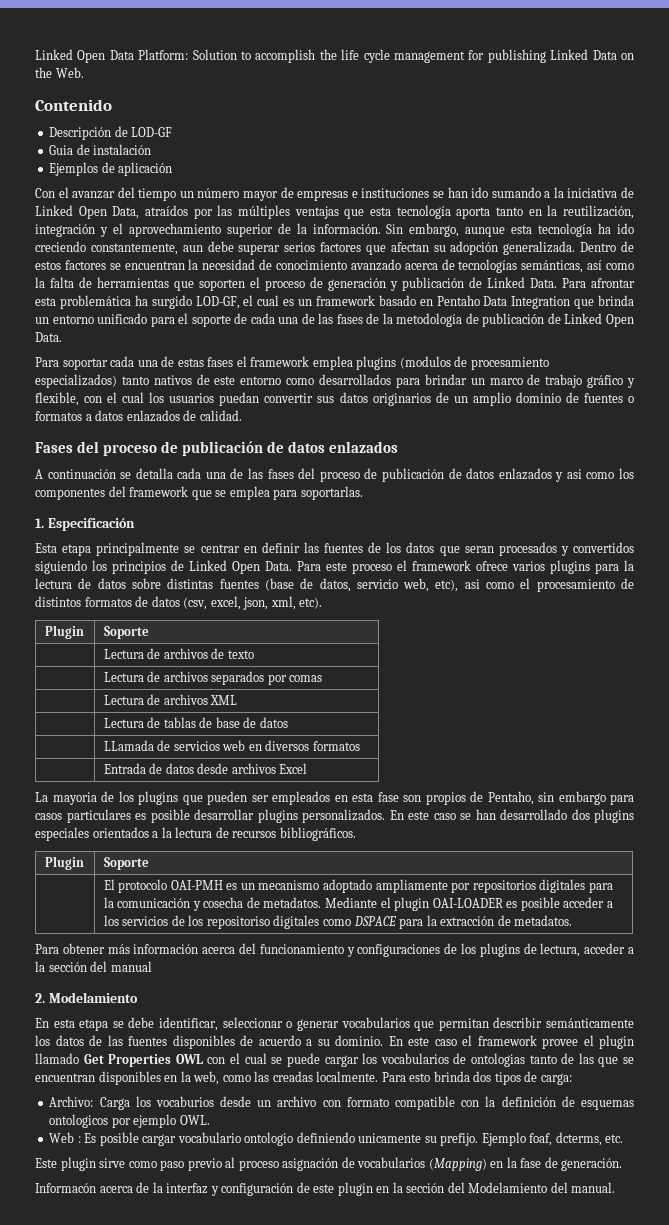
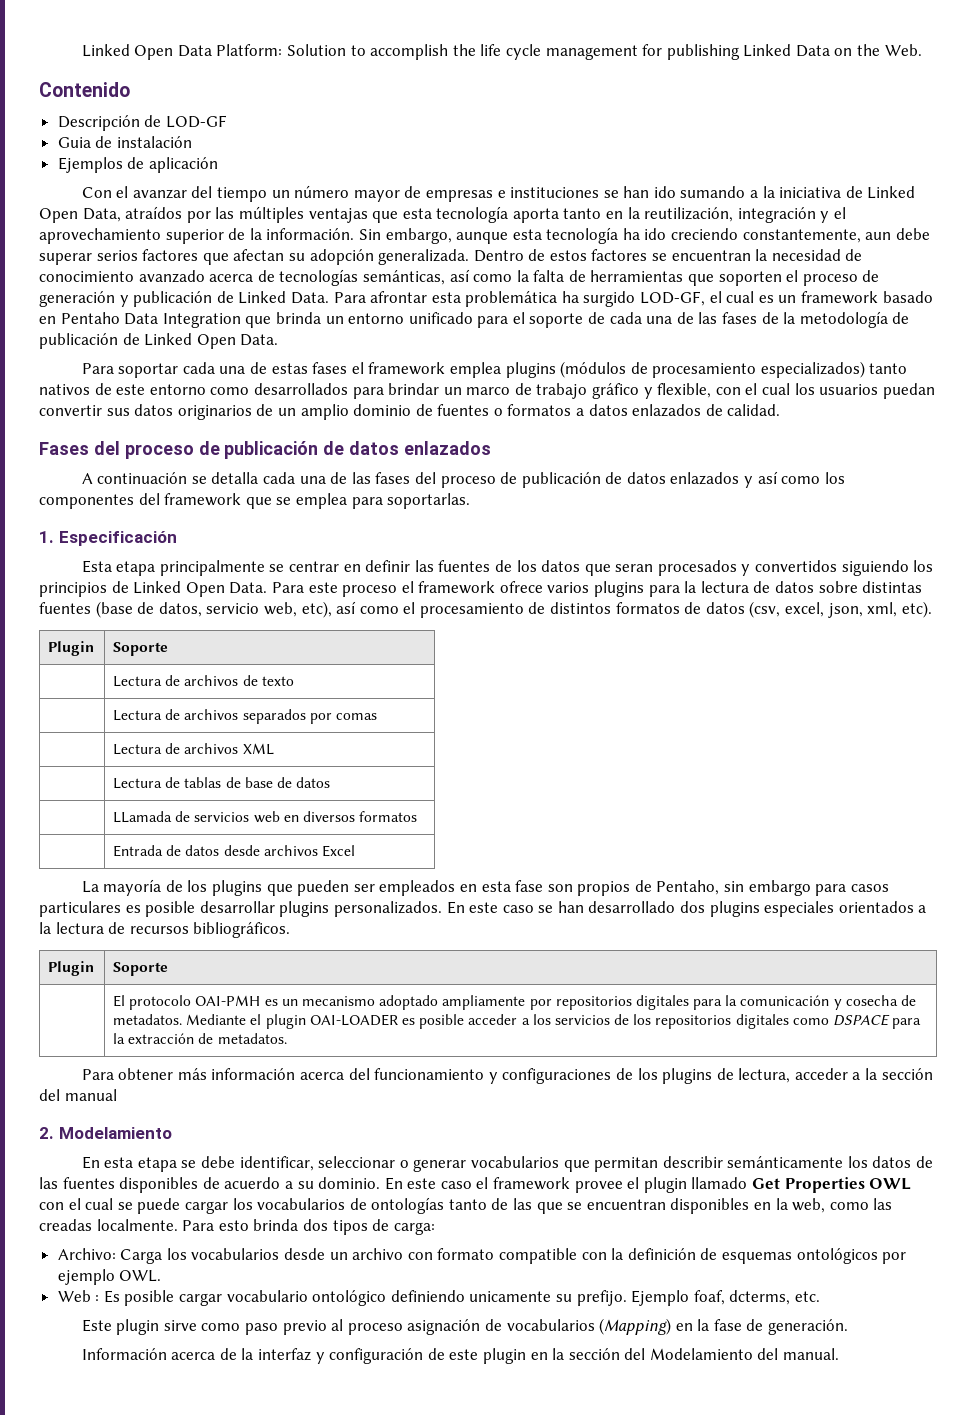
- Para soportar cada una de estas fases el framework emplea plugins (modulos de procesamiento especializados) tanto nativos de este entorno como desarrollados para brindar un marco de trabajo gráfico y flexible, con el cual los usuarios puedan convertir sus datos originarios de un amplio dominio de fuentes o formatos a datos enlazados de calidad.
+ Para soportar cada una de estas fases el framework emplea plugins (módulos de procesamiento especializados) tanto nativos de este entorno como desarrollados para brindar un marco de trabajo gráfico y flexible, con el cual los usuarios puedan convertir sus datos originarios de un amplio dominio de fuentes o formatos a datos enlazados de calidad.
- A continuación se detalla cada una de las fases del proceso de publicación de datos enlazados y asi como los componentes del framework que se emplea para soportarlas.
+ A continuación se detalla cada una de las fases del proceso de publicación de datos enlazados y así como los componentes del framework que se emplea para soportarlas.
- Para este proceso el framework ofrece varios plugins para la lectura de datos sobre distintas fuentes (base de datos, servicio web, etc), asi como el procesamiento de distintos formatos de datos (csv, excel, json, xml, etc).
+ Para este proceso el framework ofrece varios plugins para la lectura de datos sobre distintas fuentes (base de datos, servicio web, etc), así como el procesamiento de distintos formatos de datos (csv, excel, json, xml, etc).
- La mayoria de los plugins que pueden ser empleados en esta fase son propios de Pentaho, sin embargo para casos particulares es posible desarrollar plugins personalizados.
+ La mayoría de los plugins que pueden ser empleados en esta fase son propios de Pentaho, sin embargo para casos particulares es posible desarrollar plugins personalizados.
- | El protocolo OAI-PMH es un mecanismo adoptado ampliamente por repositorios digitales para la comunicación y cosecha de metadatos. Mediante el plugin OAI-LOADER es posible acceder a los servicios de los repositoriso digitales como DSPACE para la extracción de metadatos.
+ | El protocolo OAI-PMH es un mecanismo adoptado ampliamente por repositorios digitales para la comunicación y cosecha de metadatos. Mediante el plugin OAI-LOADER es posible acceder a los servicios de los repositorios digitales como DSPACE para la extracción de metadatos.
- En este caso el framework provee el plugin llamado Get Properties OWL con el cual se puede cargar los vocabularios de ontologias tanto de las que se encuentran disponibles en la web, como las creadas localmente.
+ En este caso el framework provee el plugin llamado Get Properties OWL con el cual se puede cargar los vocabularios de ontologías tanto de las que se encuentran disponibles en la web, como las creadas localmente.
- Archivo: Carga los vocaburios desde un archivo con formato compatible con la definición de esquemas ontologicos por ejemplo OWL.
+ Archivo: Carga los vocabularios desde un archivo con formato compatible con la definición de esquemas ontológicos por ejemplo OWL.
- Web : Es posible cargar vocabulario ontologio definiendo unicamente su prefijo.
+ Web : Es posible cargar vocabulario ontológico definiendo unicamente su prefijo.
- Informacón acerca de la interfaz y configuración de este plugin en la sección del Modelamiento del manual.
+ Información acerca de la interfaz y configuración de este plugin en la sección del Modelamiento del manual.

